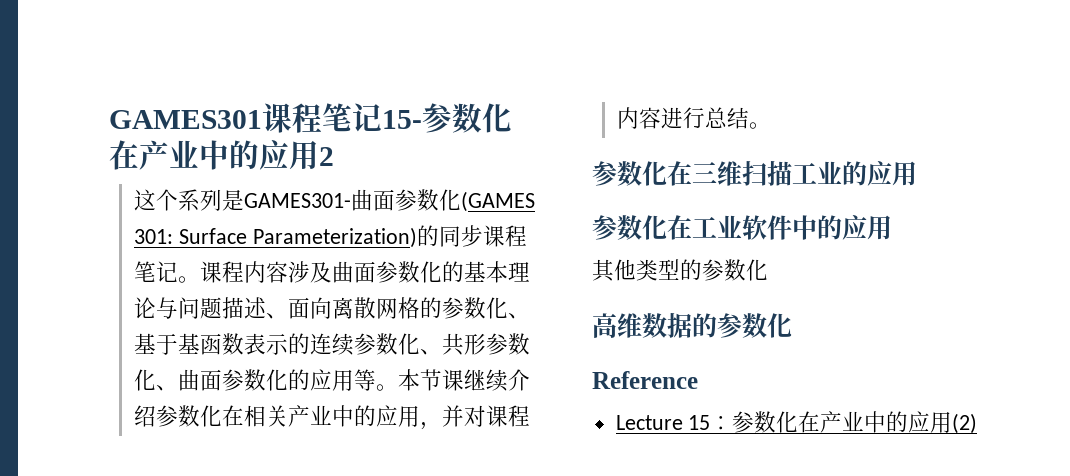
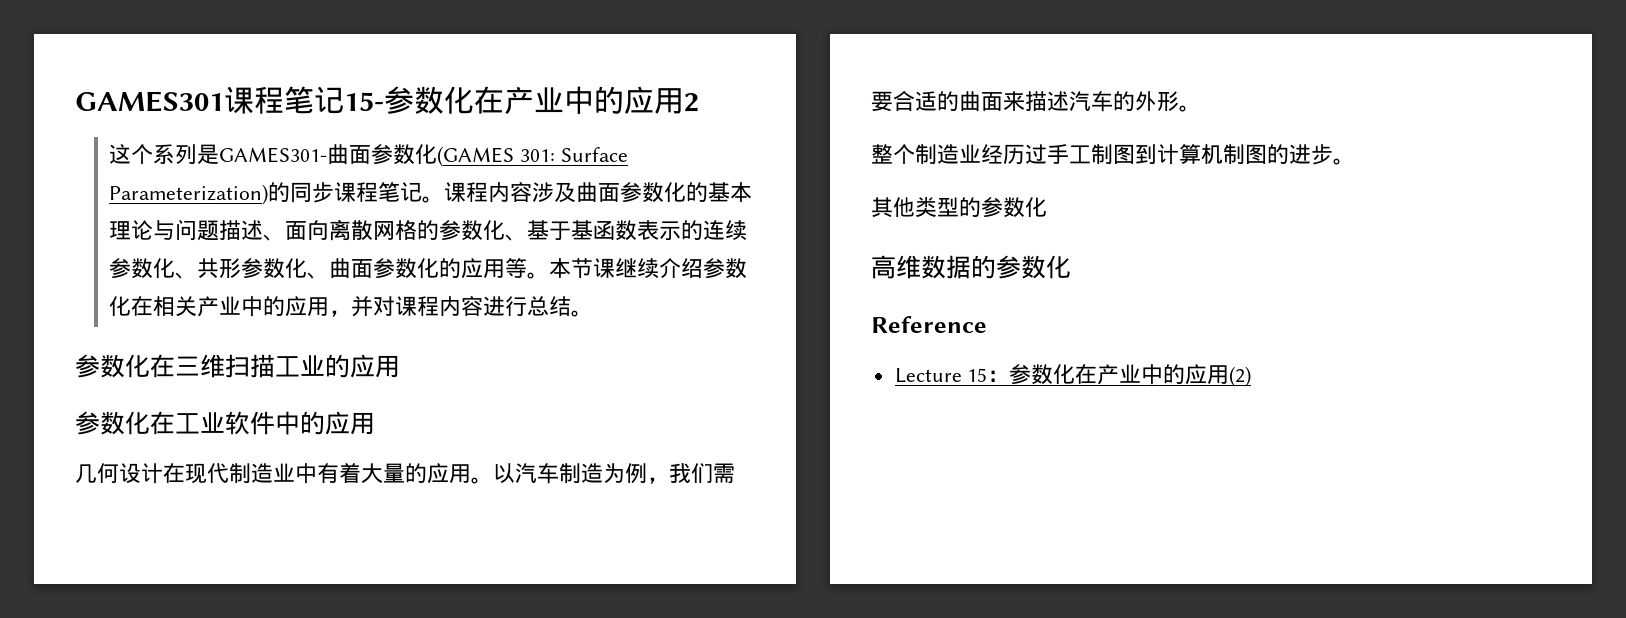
+ 几何设计在现代制造业中有着大量的应用。以汽车制造为例，我们需要合适的曲面来描述汽车的外形。
+ 整个制造业经历过手工制图到计算机制图的进步。

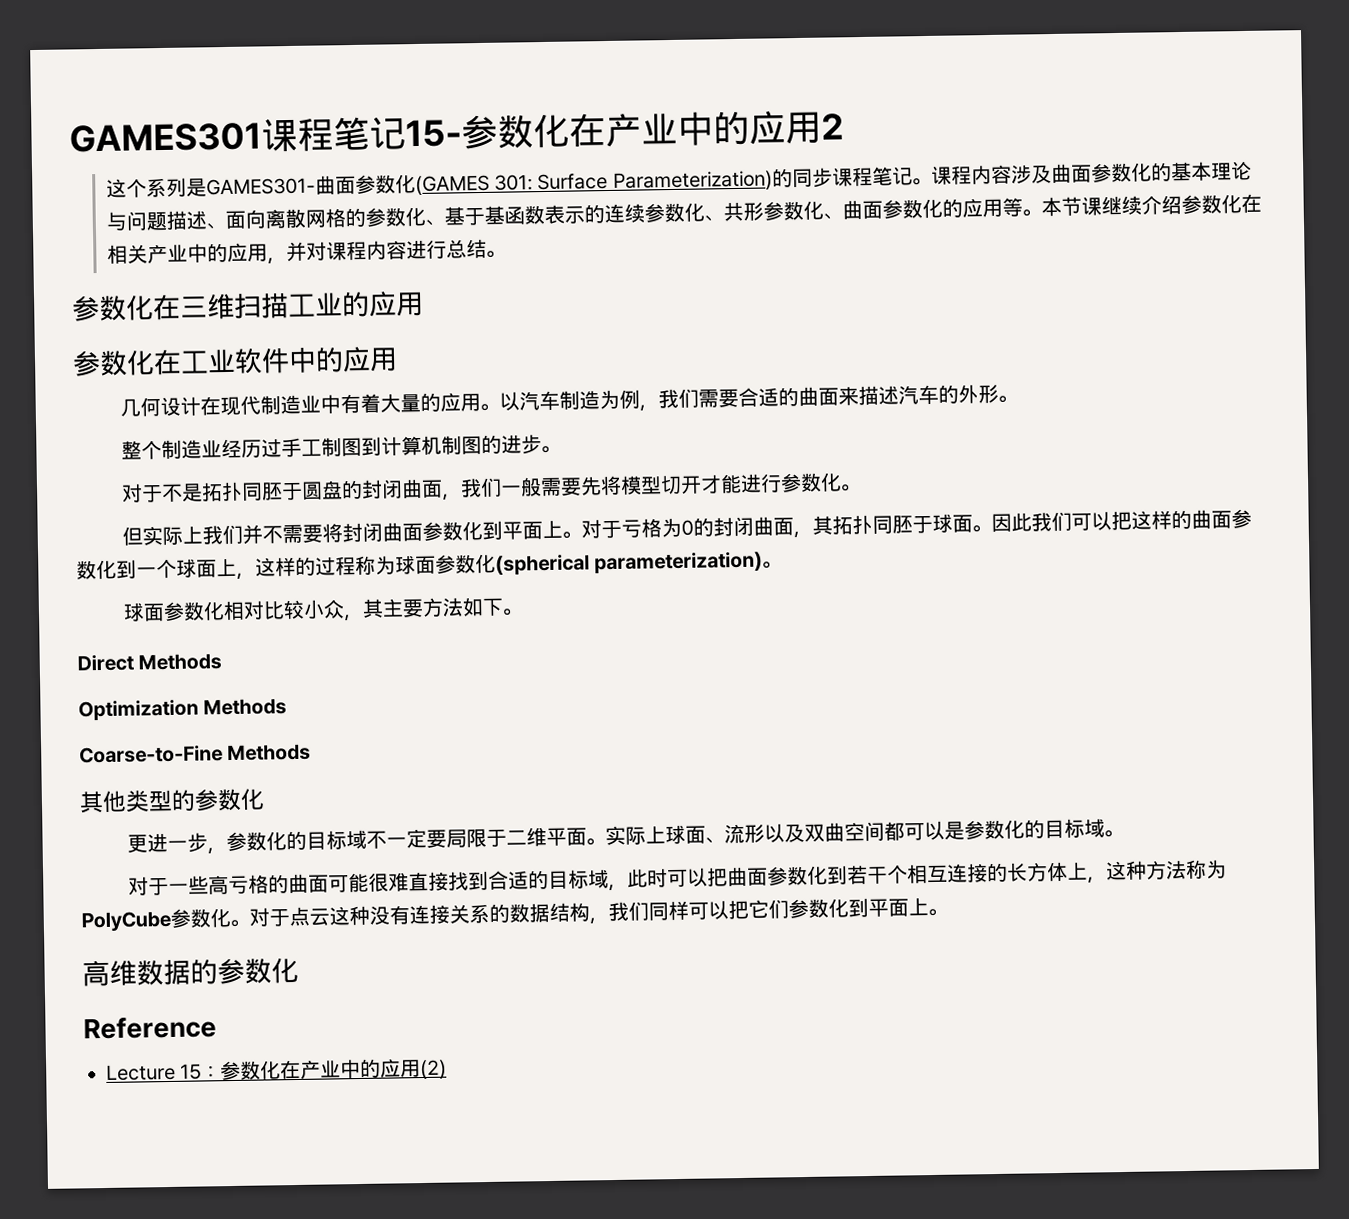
+ 对于不是拓扑同胚于圆盘的封闭曲面，我们一般需要先将模型切开才能进行参数化。
+ 但实际上我们并不需要将封闭曲面参数化到平面上。对于亏格为0的封闭曲面，其拓扑同胚于球面。因此我们可以把这样的曲面参数化到一个球面上，这样的过程称为球面参数化(spherical parameterization)。
+ 球面参数化相对比较小众，其主要方法如下。
+ Direct Methods
+ Optimization Methods
+ Coarse-to-Fine Methods
  其他类型的参数化
+ 更进一步，参数化的目标域不一定要局限于二维平面。实际上球面、流形以及双曲空间都可以是参数化的目标域。
+ 对于一些高亏格的曲面可能很难直接找到合适的目标域，此时可以把曲面参数化到若干个相互连接的长方体上，这种方法称为PolyCube参数化。对于点云这种没有连接关系的数据结构，我们同样可以把它们参数化到平面上。

